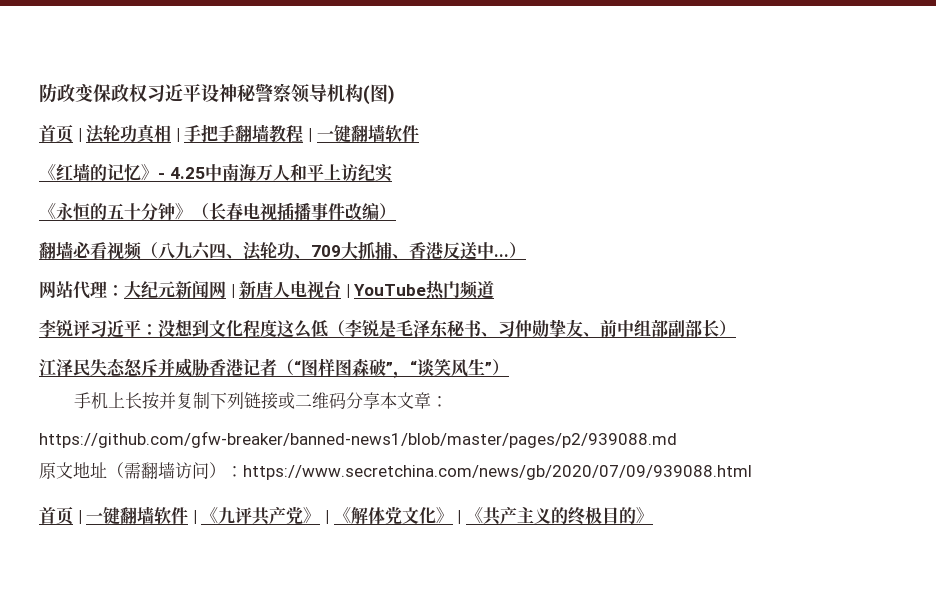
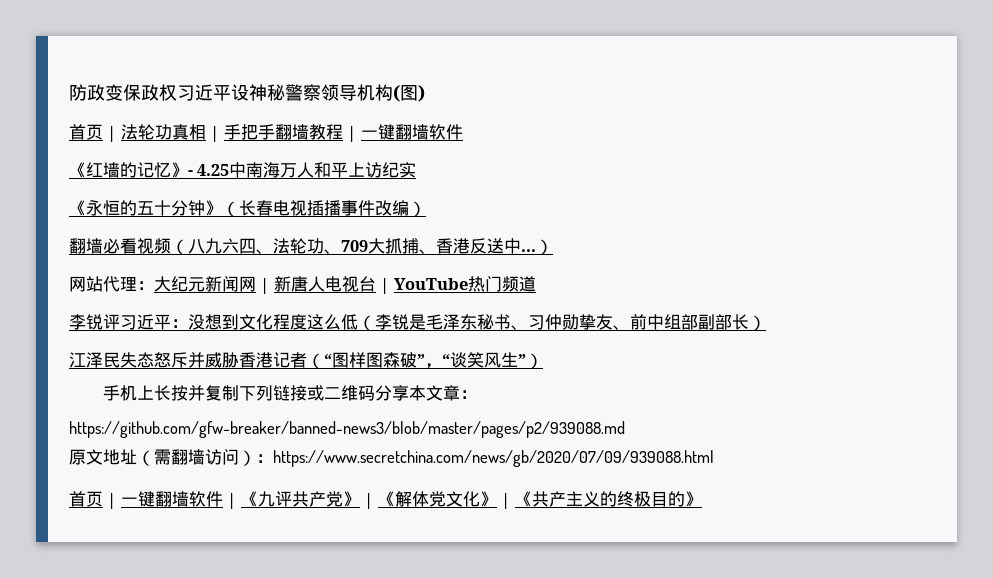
- https://github.com/gfw-breaker/banned-news1/blob/master/pages/p2/939088.md
+ https://github.com/gfw-breaker/banned-news3/blob/master/pages/p2/939088.md

